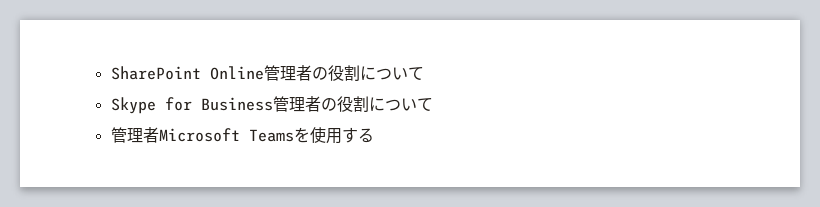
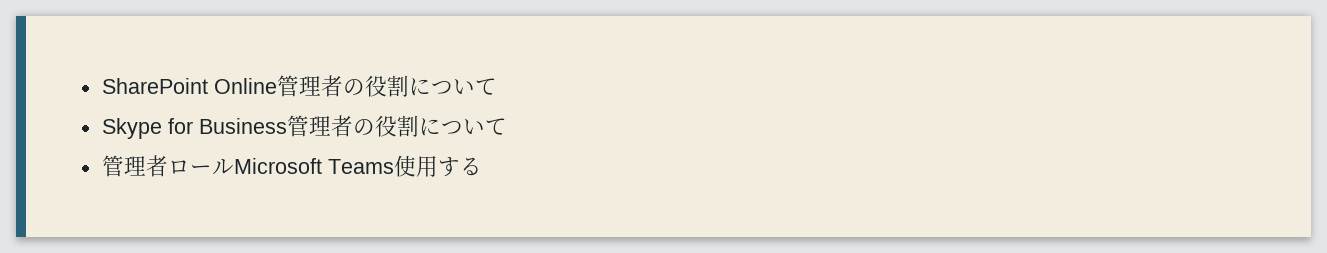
- 管理者Microsoft Teamsを使用する
+ 管理者ロールMicrosoft Teams使用する

